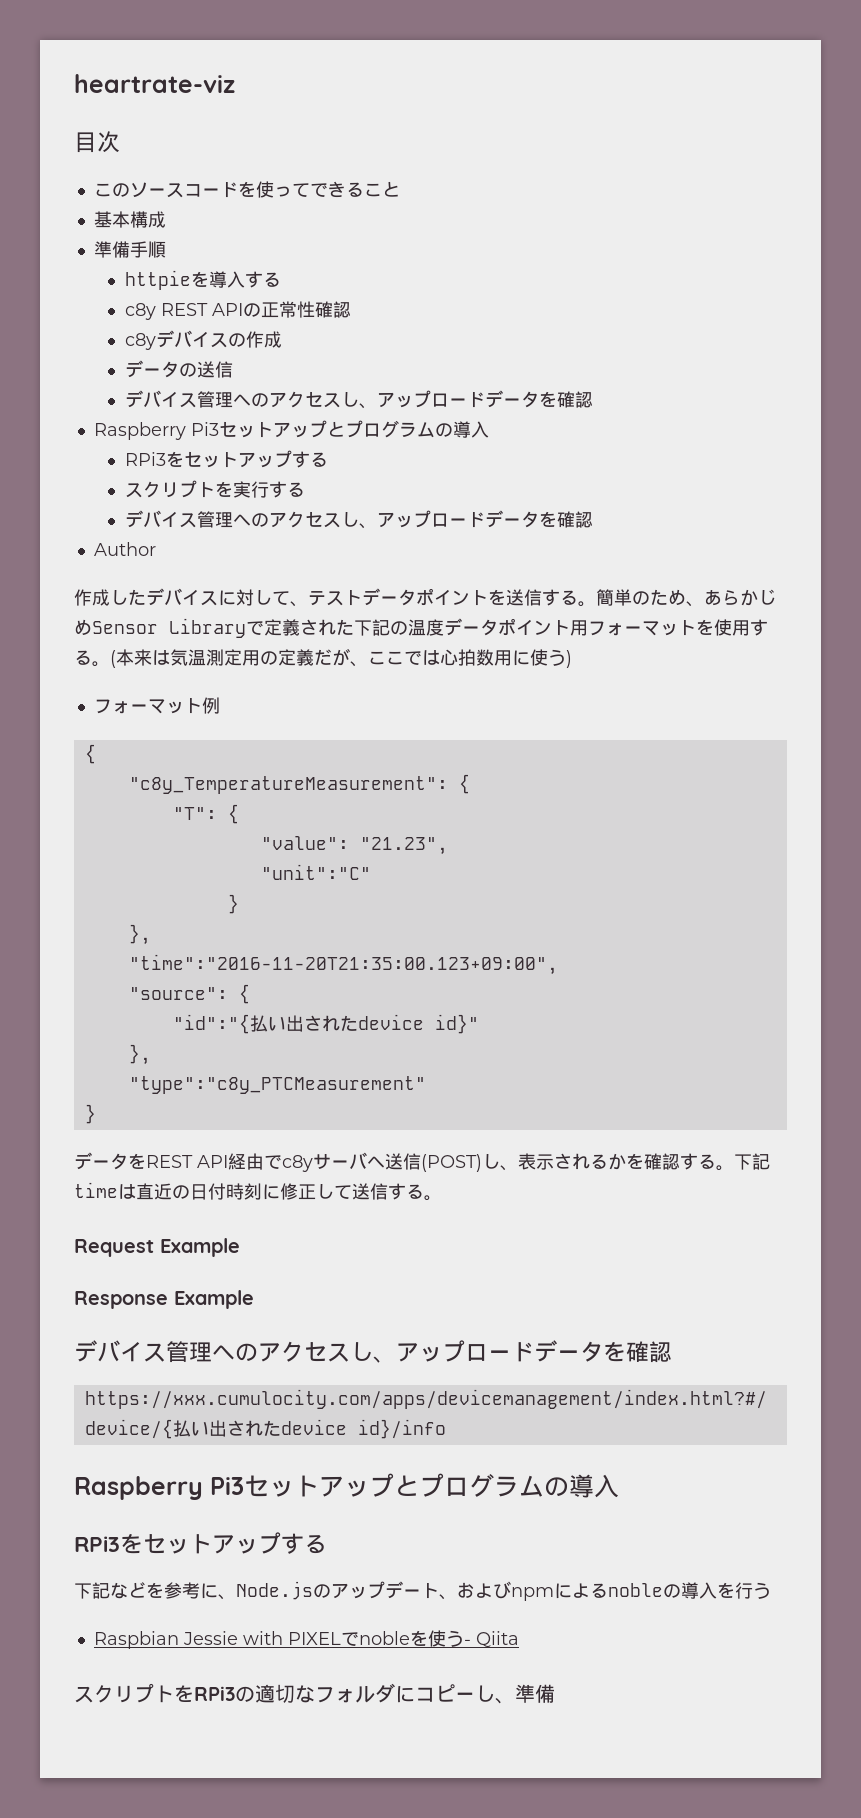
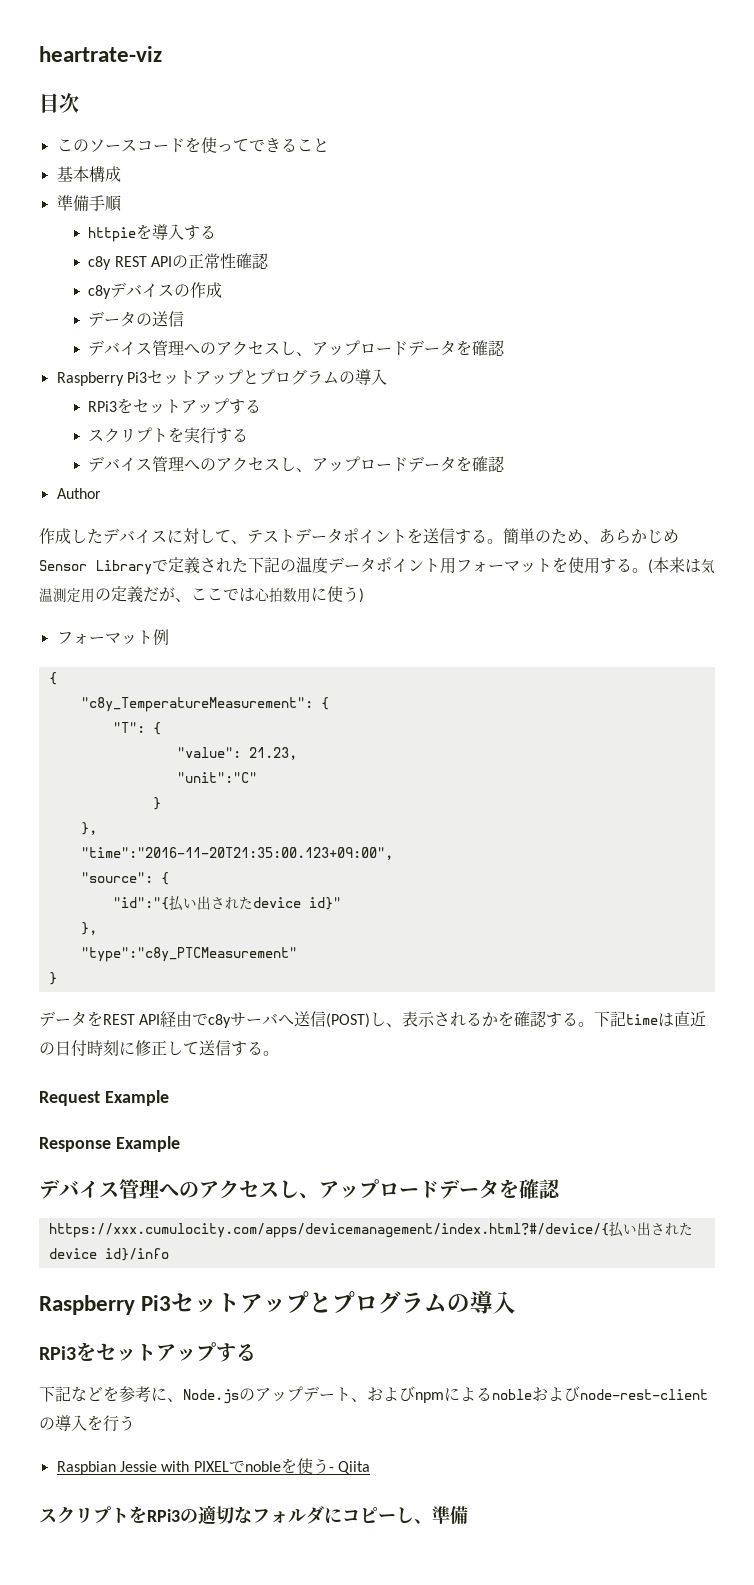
- "value": "21.23",
+ "value": 21.23,
- 下記などを参考に、Node.jsのアップデート、およびnpmによるnobleの導入を行う
+ 下記などを参考に、Node.jsのアップデート、およびnpmによるnobleおよびnode-rest-clientの導入を行う

